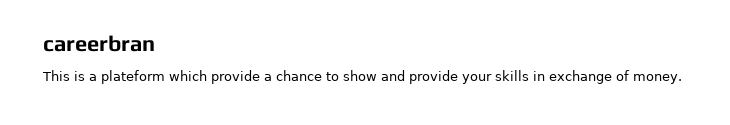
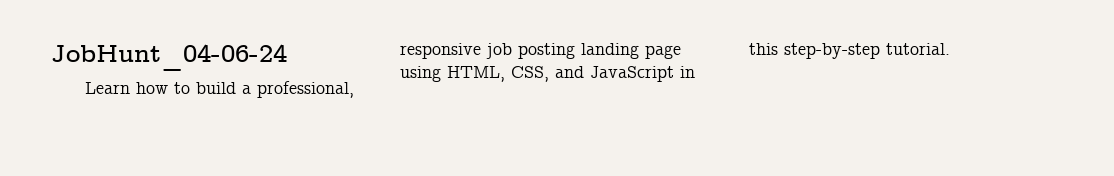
- careerbran
- This is a plateform which provide a chance to show and provide your skills in exchange of money.
+ JobHunt_04-06-24
+ Learn how to build a professional, responsive job posting landing page using HTML, CSS, and JavaScript in this step-by-step tutorial.

